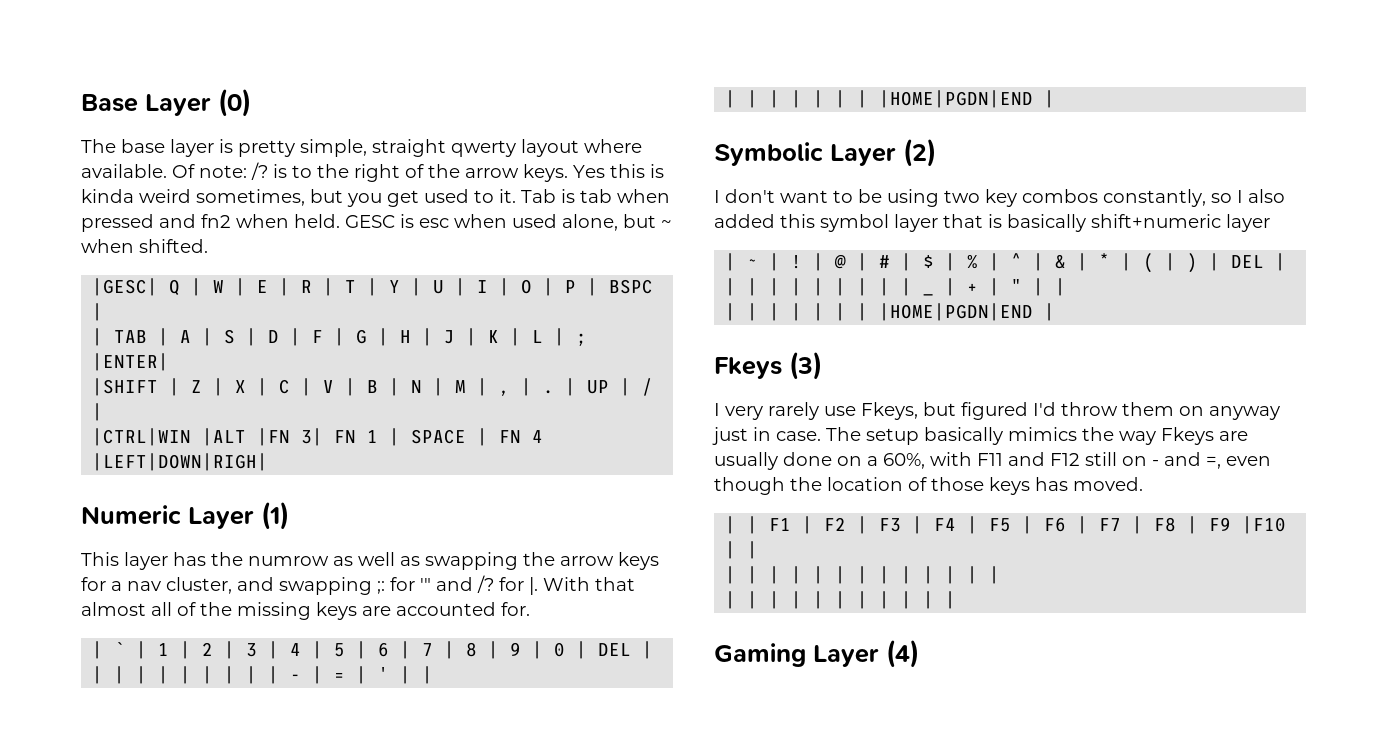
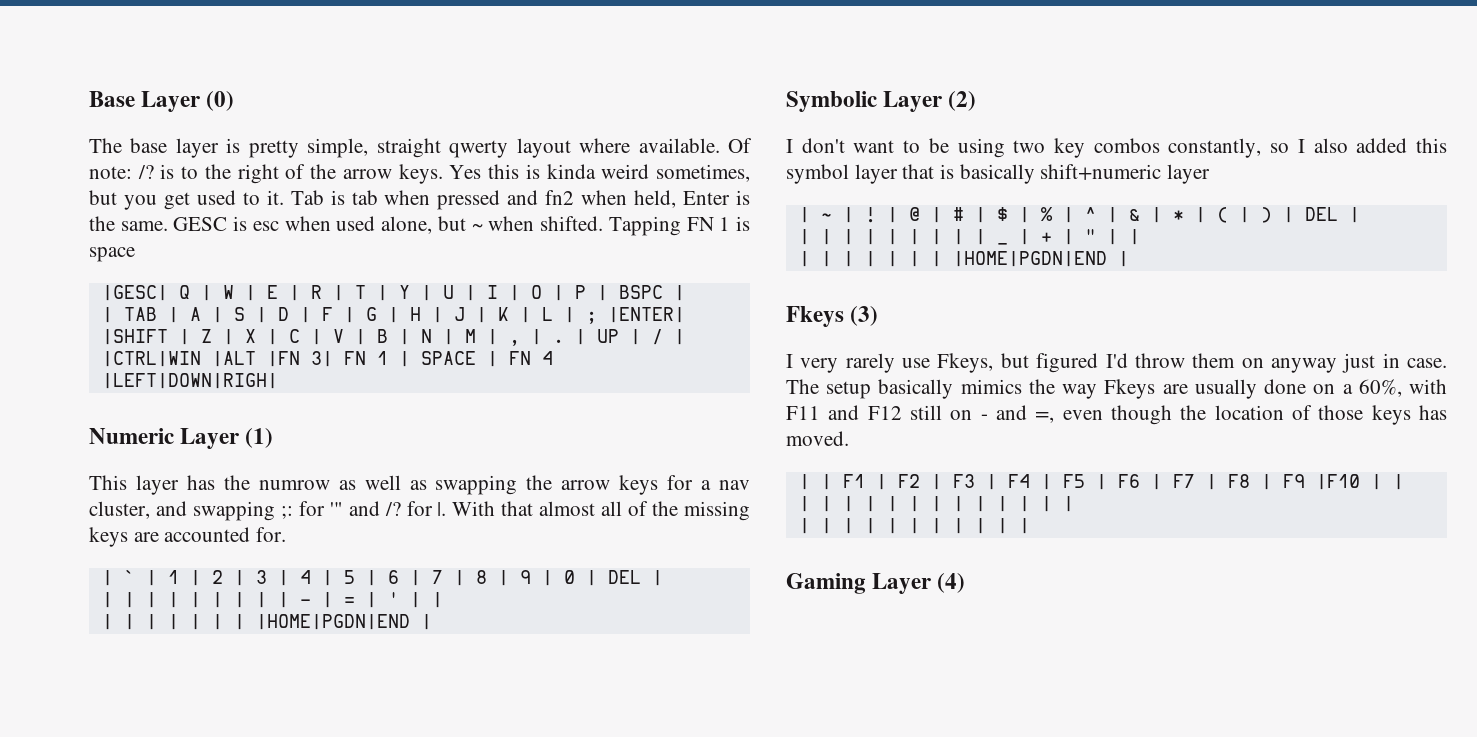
- Tab is tab when pressed and fn2 when held.
+ Tab is tab when pressed and fn2 when held, Enter is the same.
+ Tapping FN 1 is space

